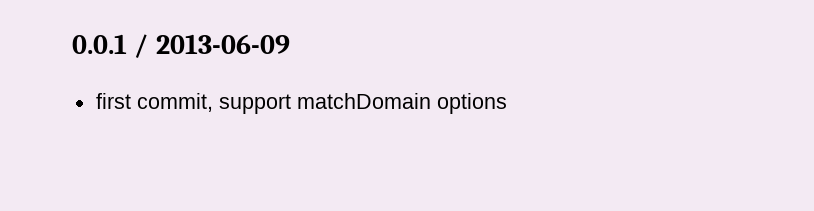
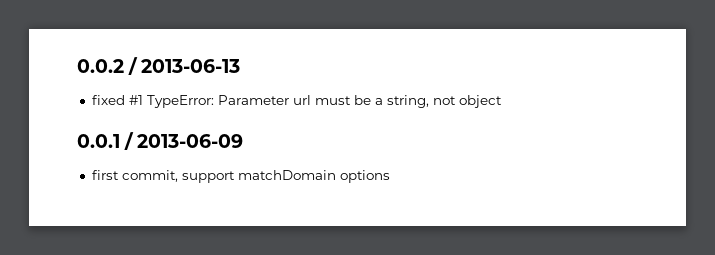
+ 0.0.2 / 2013-06-13
+ fixed #1 TypeError: Parameter url must be a string, not object

